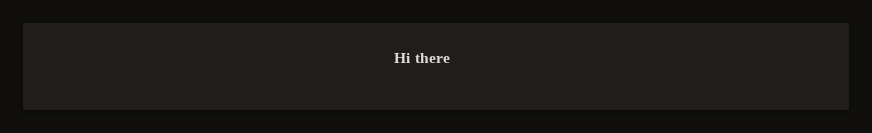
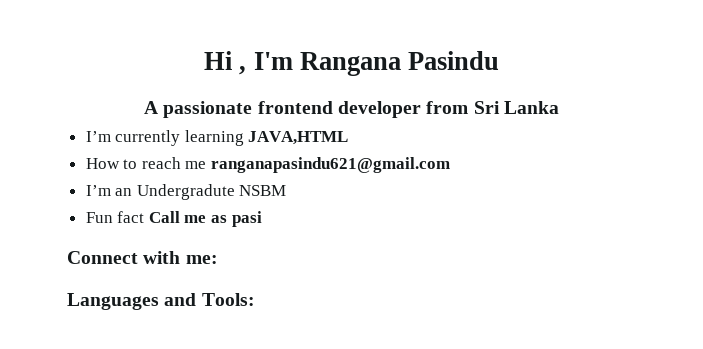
- Hi there
+ Hi , I'm Rangana Pasindu
+ A passionate frontend developer from Sri Lanka
+ I’m currently learning JAVA,HTML
+ How to reach me ranganapasindu621@gmail.com
+ I’m an Undergradute NSBM
+ Fun fact Call me as pasi
+ Connect with me:
+ Languages and Tools:

